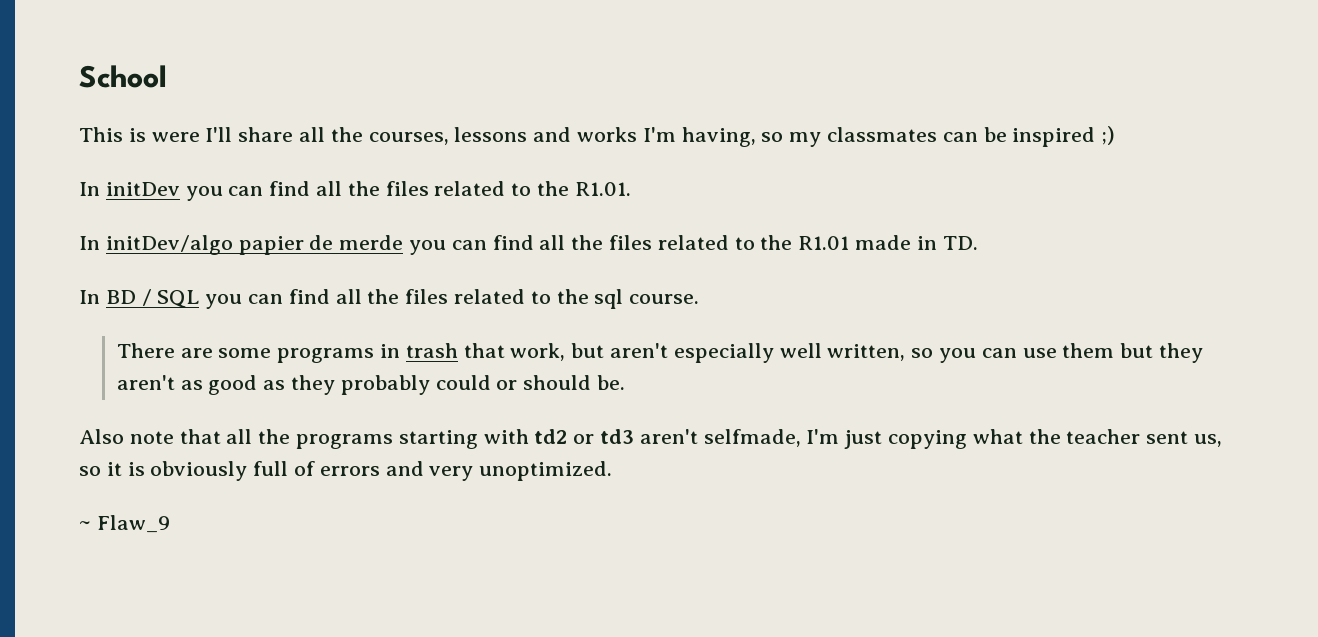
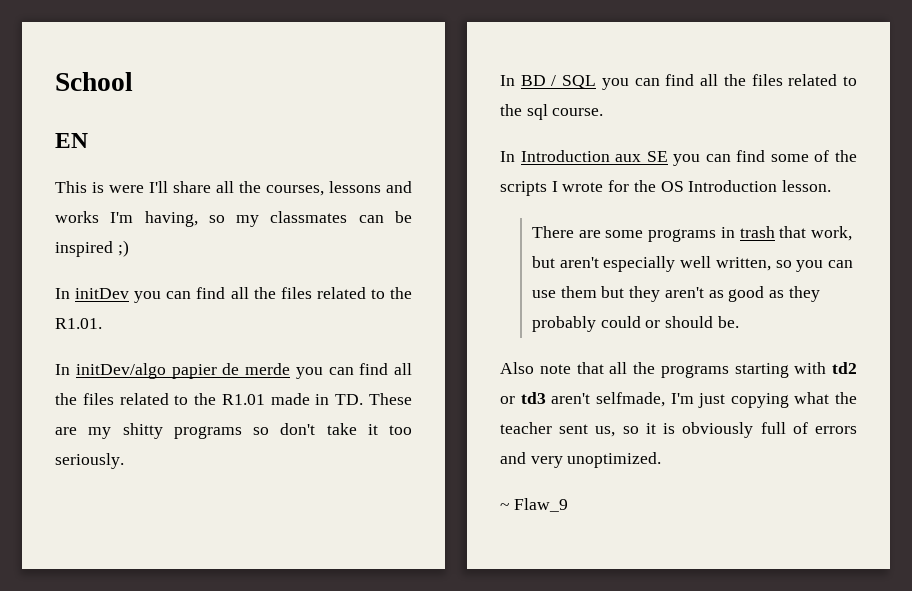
+ EN
- In initDev/algo papier de merde you can find all the files related to the R1.01 made in TD.
+ In initDev/algo papier de merde you can find all the files related to the R1.01 made in TD. These are my shitty programs so don't take it too seriously.
+ In Introduction aux SE you can find some of the scripts I wrote for the OS Introduction lesson.

